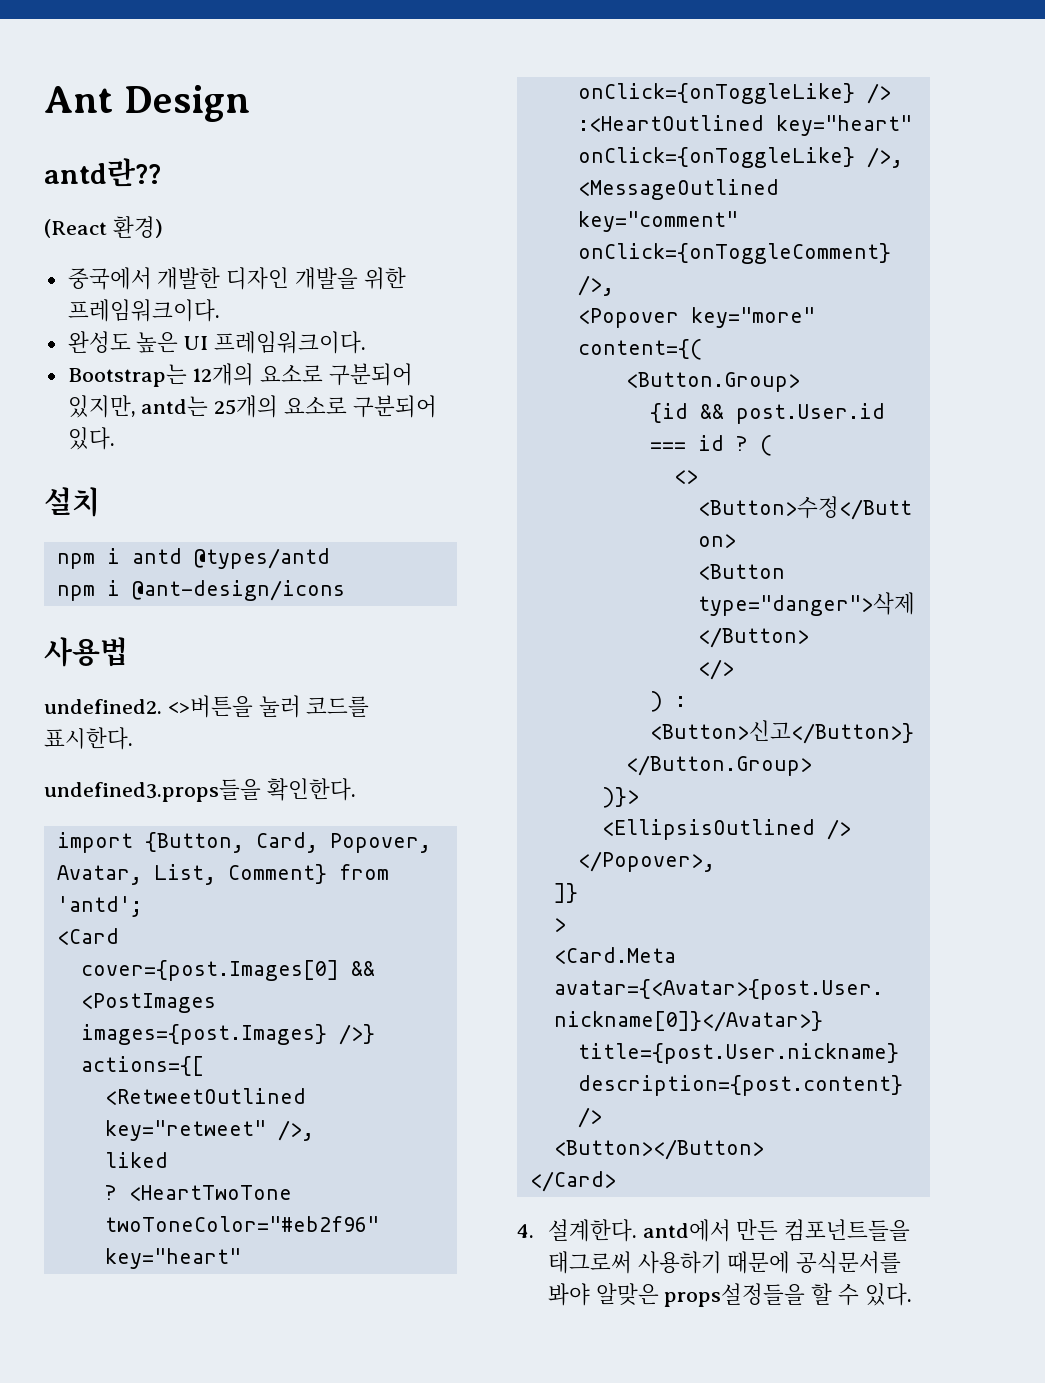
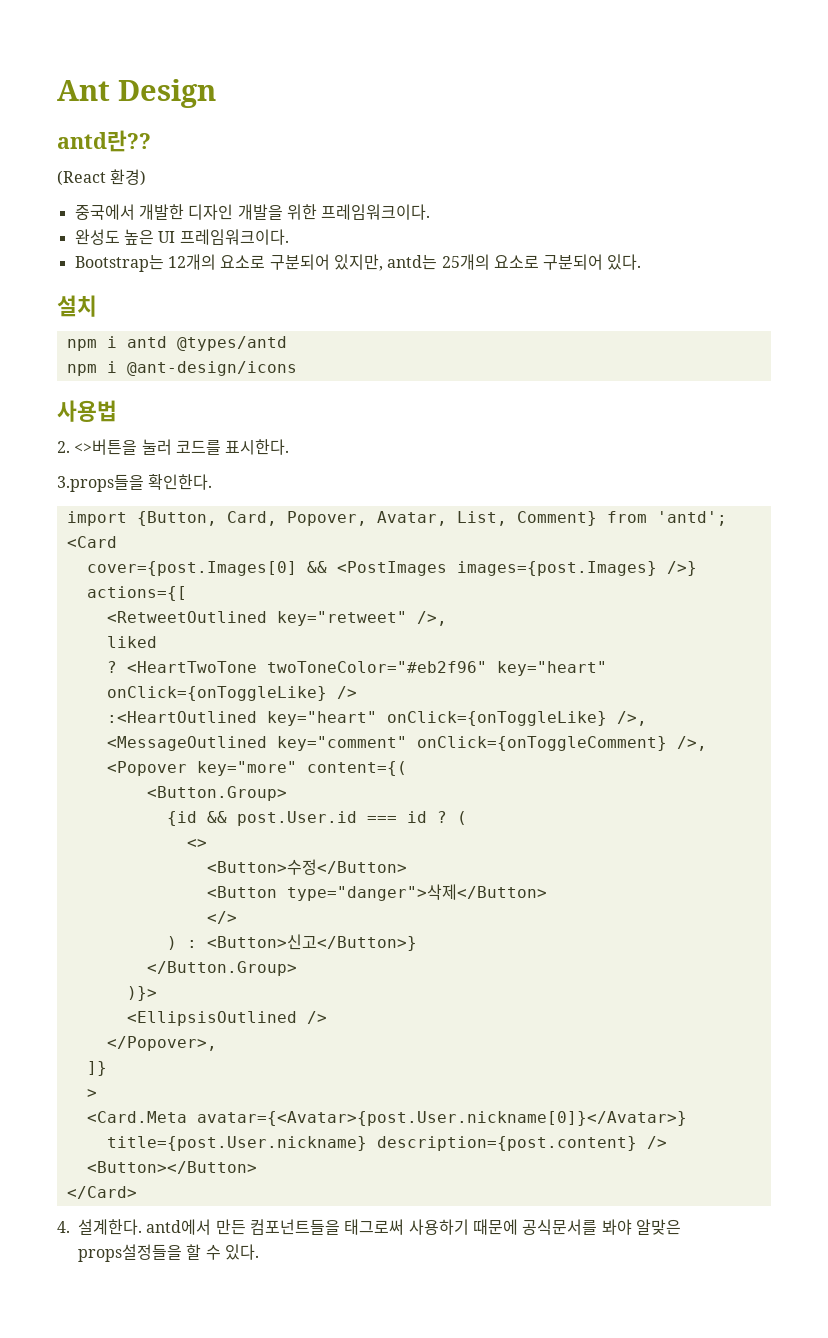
- undefined2. <>버튼을 눌러 코드를 표시한다.
+ 2. <>버튼을 눌러 코드를 표시한다.
- undefined3.props들을 확인한다.
+ 3.props들을 확인한다.

